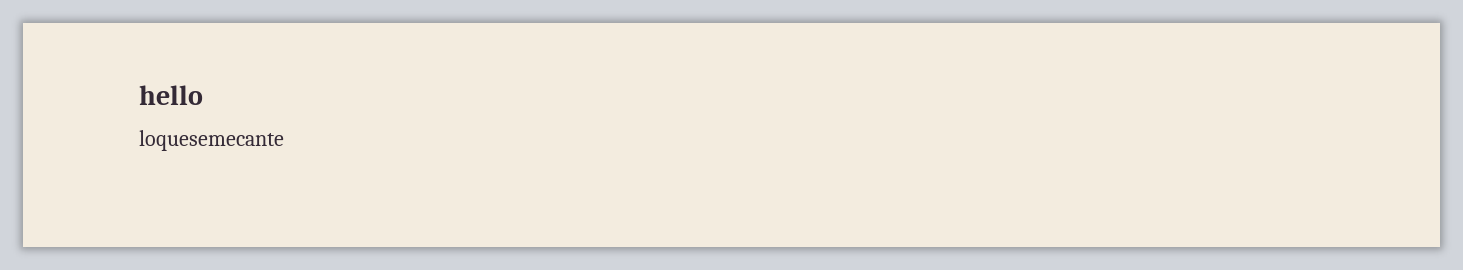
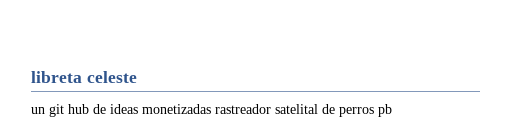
- hello
- loquesemecante
+ libreta celeste
+ un git hub de ideas monetizadas rastreador satelital de perros pb

